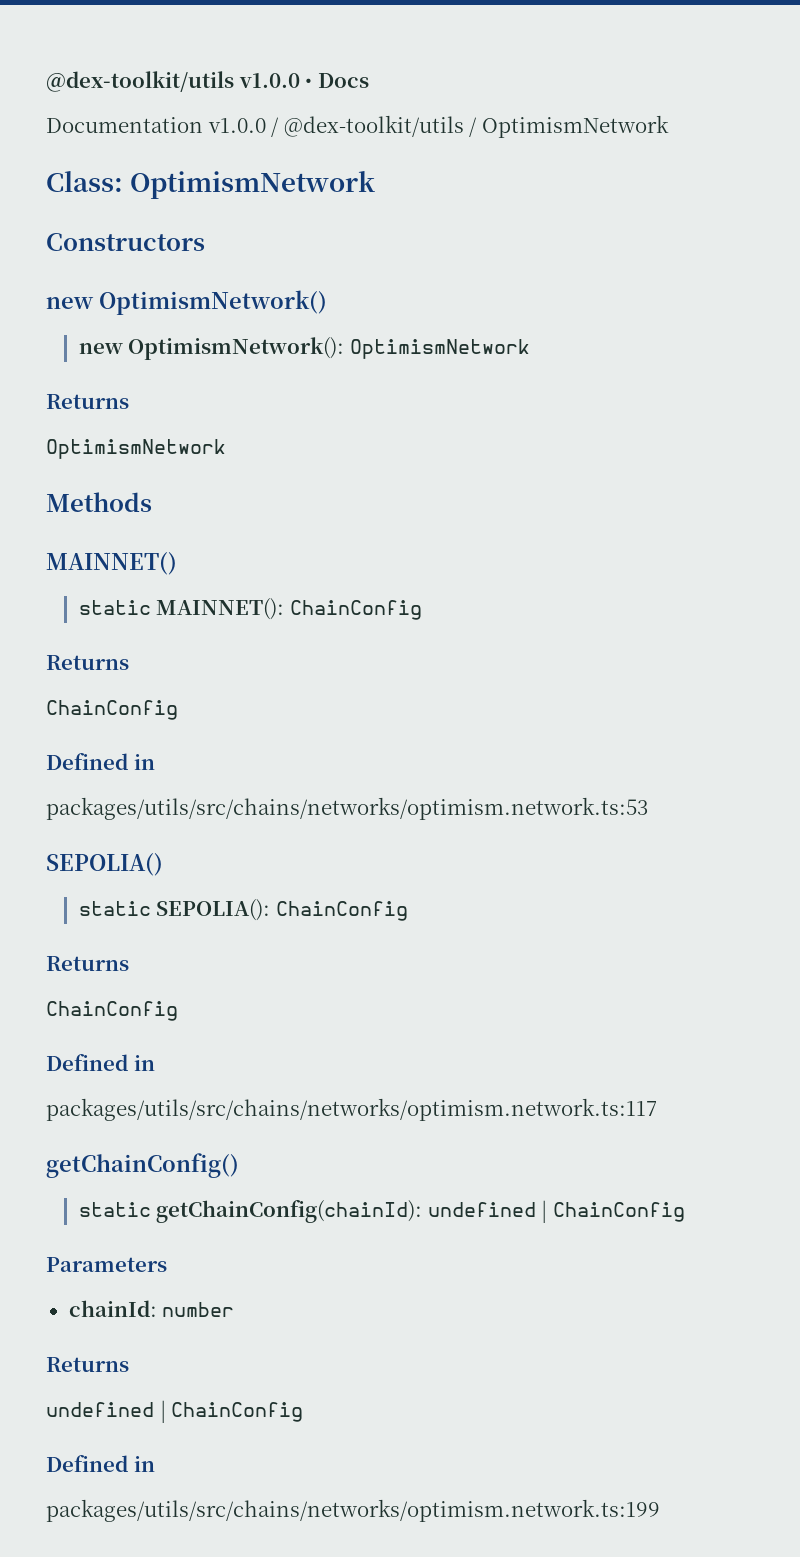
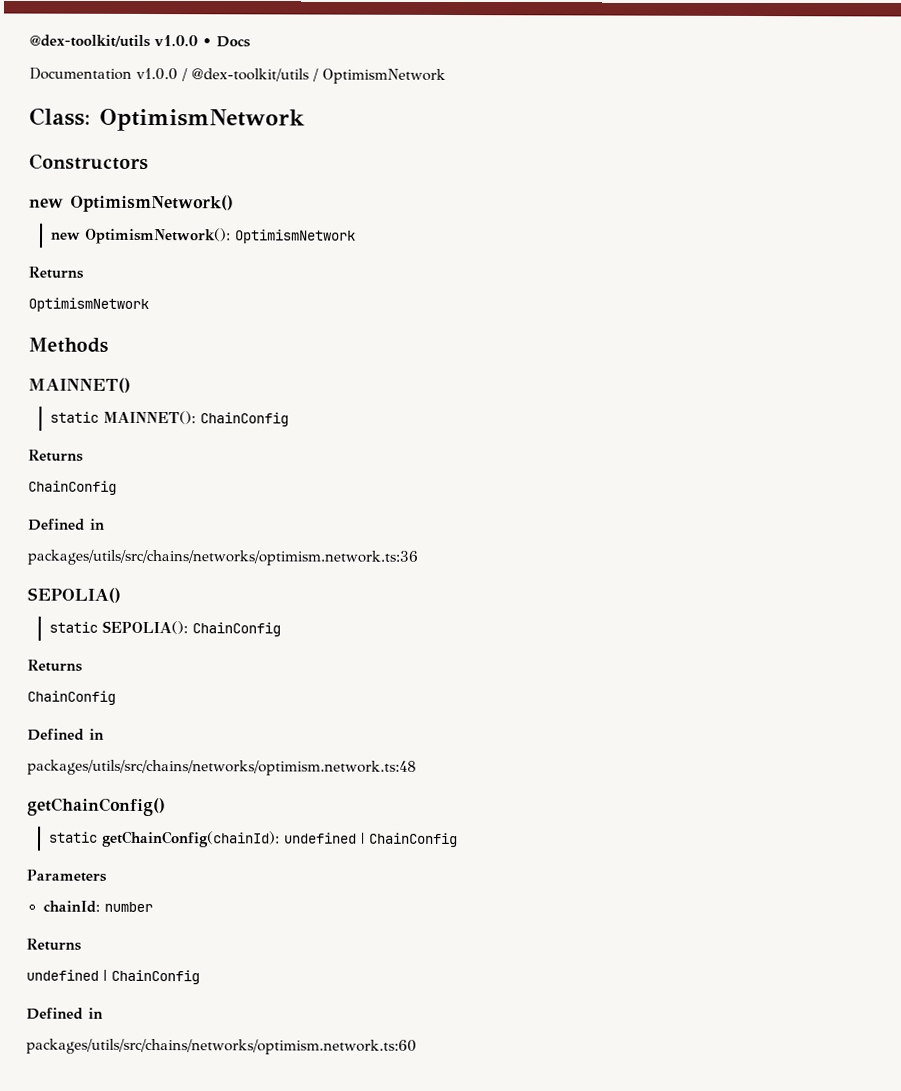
- packages/utils/src/chains/networks/optimism.network.ts:53
+ packages/utils/src/chains/networks/optimism.network.ts:36
- packages/utils/src/chains/networks/optimism.network.ts:117
+ packages/utils/src/chains/networks/optimism.network.ts:48
- packages/utils/src/chains/networks/optimism.network.ts:199
+ packages/utils/src/chains/networks/optimism.network.ts:60

